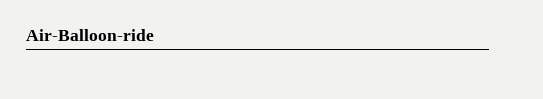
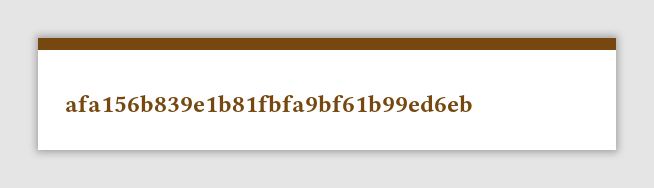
- Air-Balloon-ride
+ afa156b839e1b81fbfa9bf61b99ed6eb

